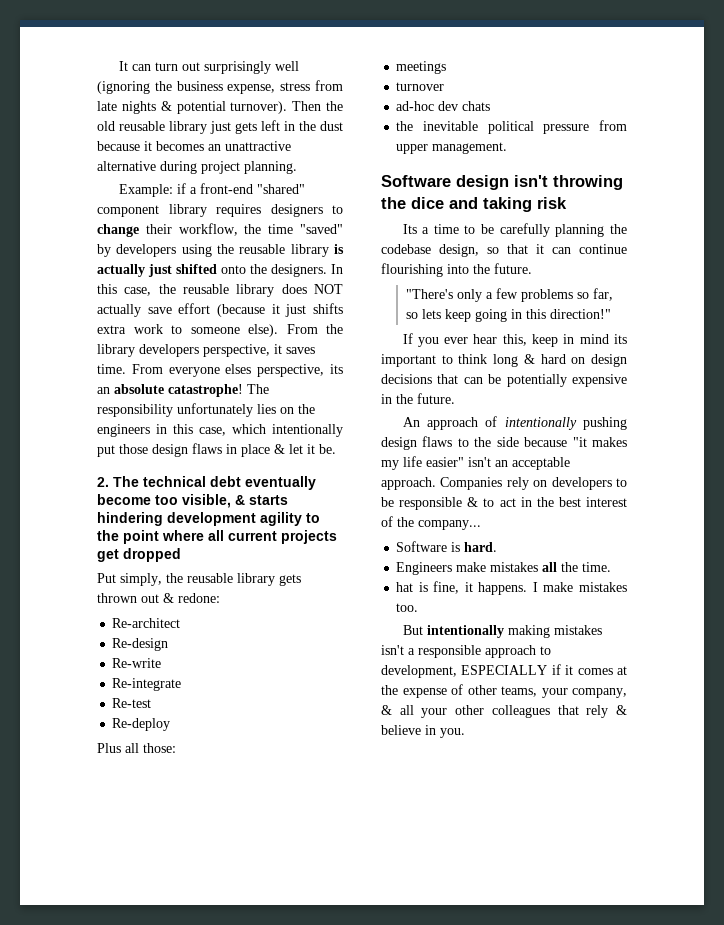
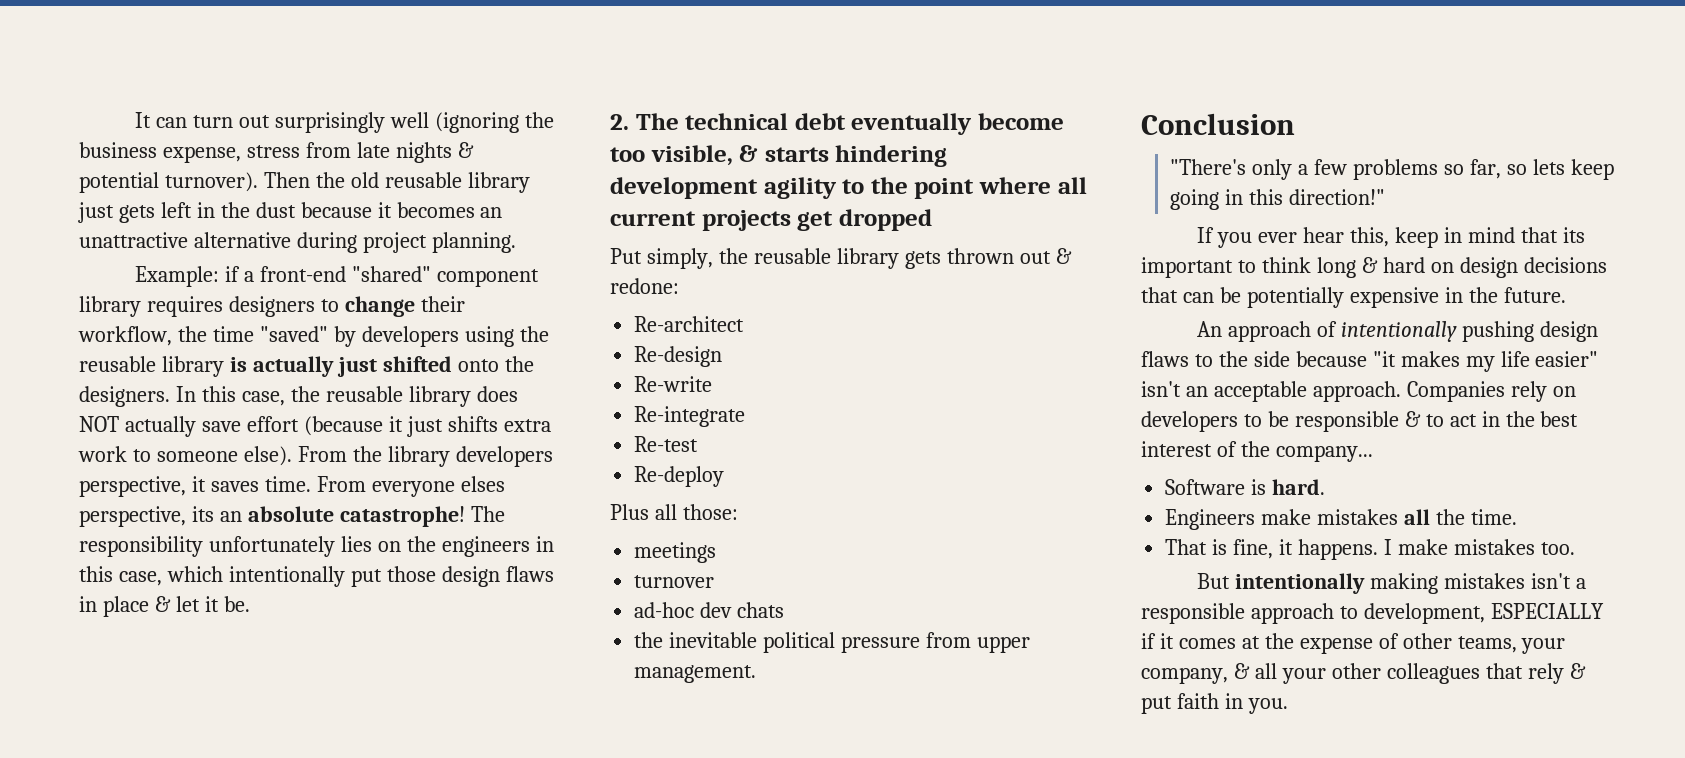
- Software design isn't throwing the dice and taking risk
- Its a time to be carefully planning the codebase design, so that it can continue flourishing into the future.
+ Conclusion
- If you ever hear this, keep in mind its important to think long & hard on design decisions that can be potentially expensive in the future.
+ If you ever hear this, keep in mind that its important to think long & hard on design decisions that can be potentially expensive in the future.
- hat is fine, it happens.
+ That is fine, it happens.
- But intentionally making mistakes isn't a responsible approach to development, ESPECIALLY if it comes at the expense of other teams, your company, & all your other colleagues that rely & believe in you.
+ But intentionally making mistakes isn't a responsible approach to development, ESPECIALLY if it comes at the expense of other teams, your company, & all your other colleagues that rely & put faith in you.

